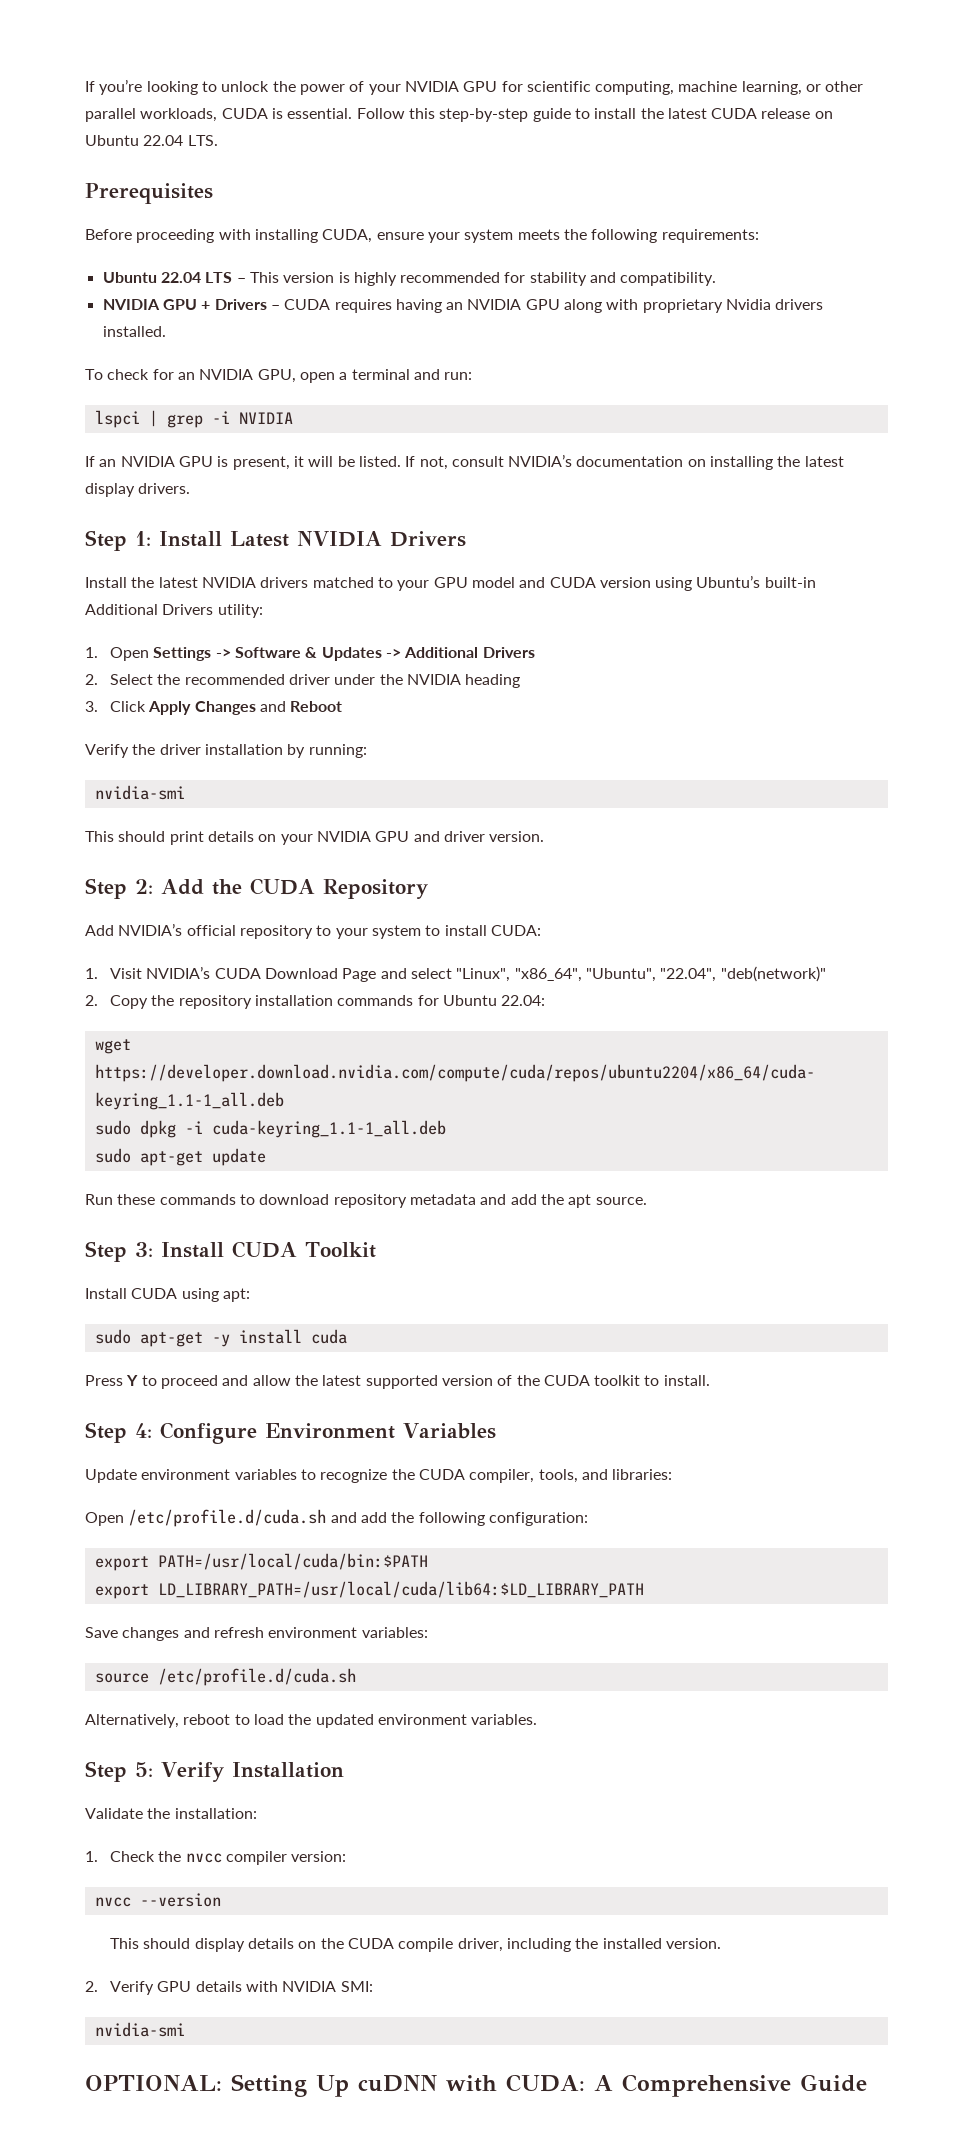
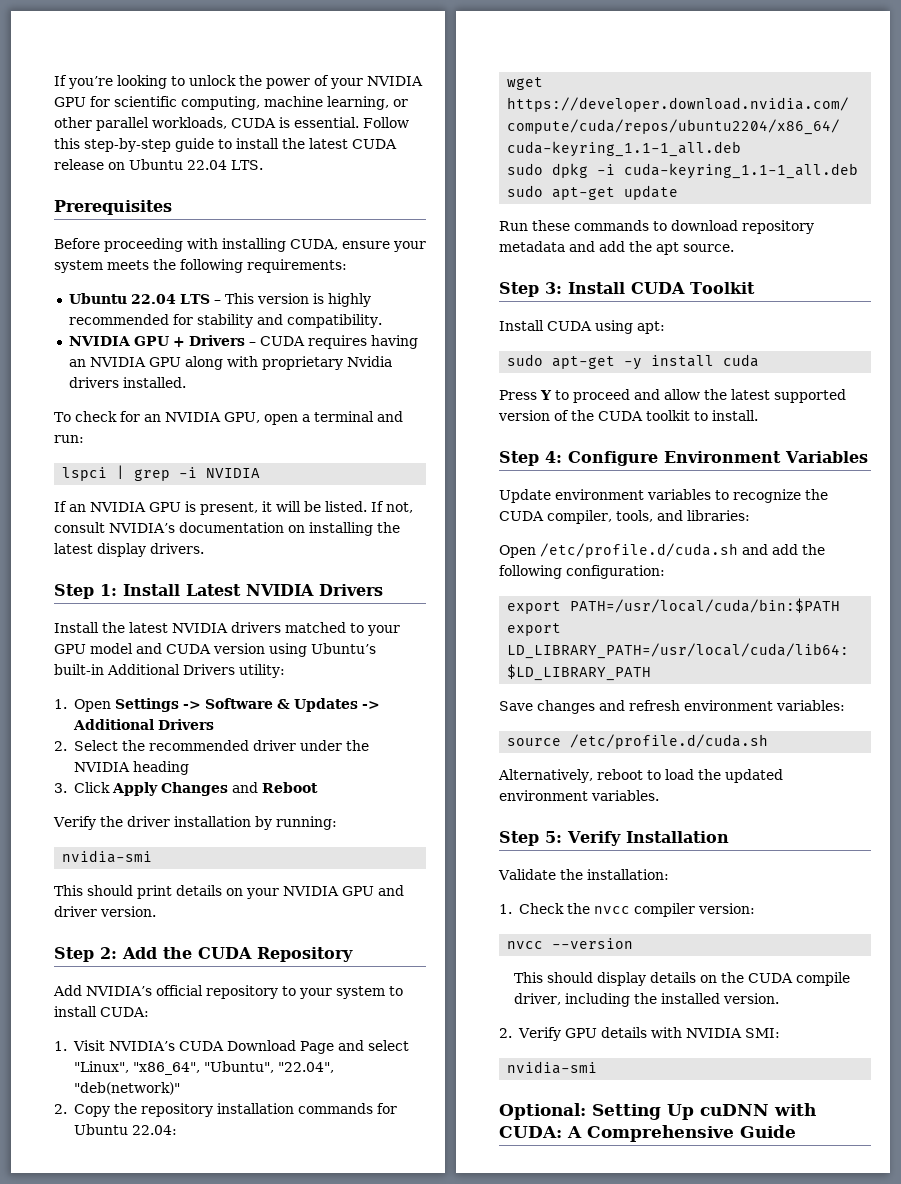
- OPTIONAL: Setting Up cuDNN with CUDA: A Comprehensive Guide
+ Optional: Setting Up cuDNN with CUDA: A Comprehensive Guide

